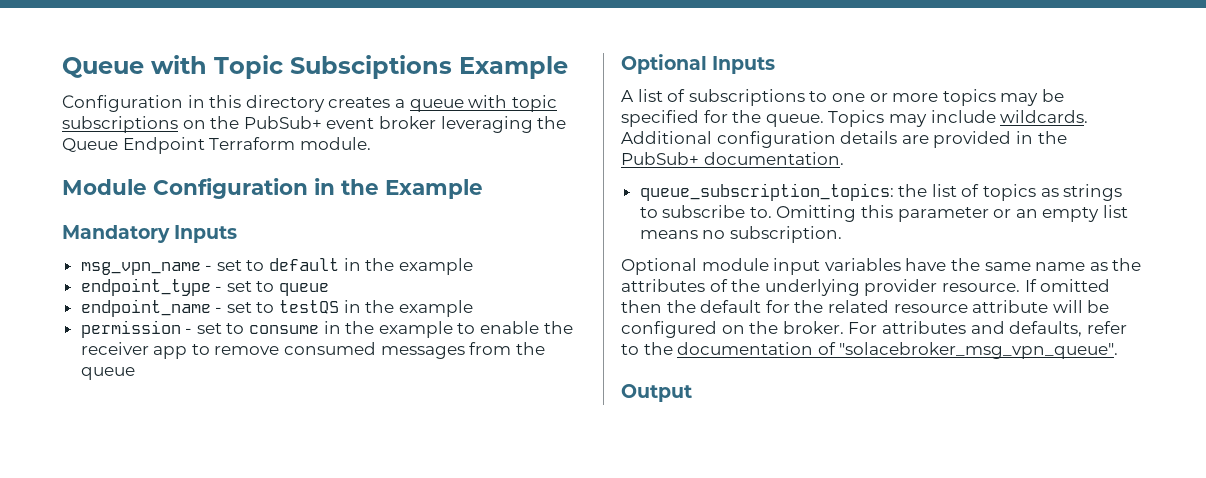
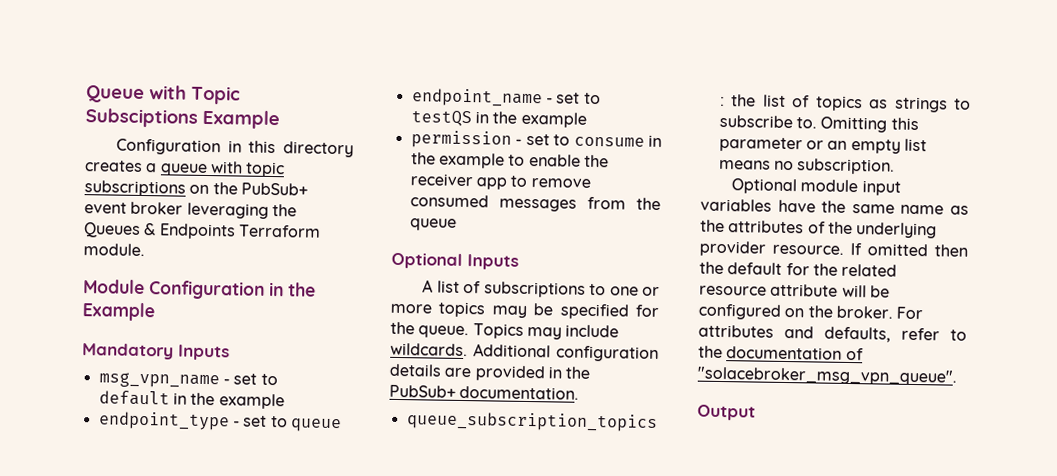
- Configuration in this directory creates a queue with topic subscriptions on the PubSub+ event broker leveraging the Queue Endpoint Terraform module.
+ Configuration in this directory creates a queue with topic subscriptions on the PubSub+ event broker leveraging the Queues & Endpoints Terraform module.

